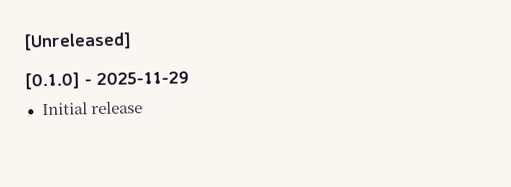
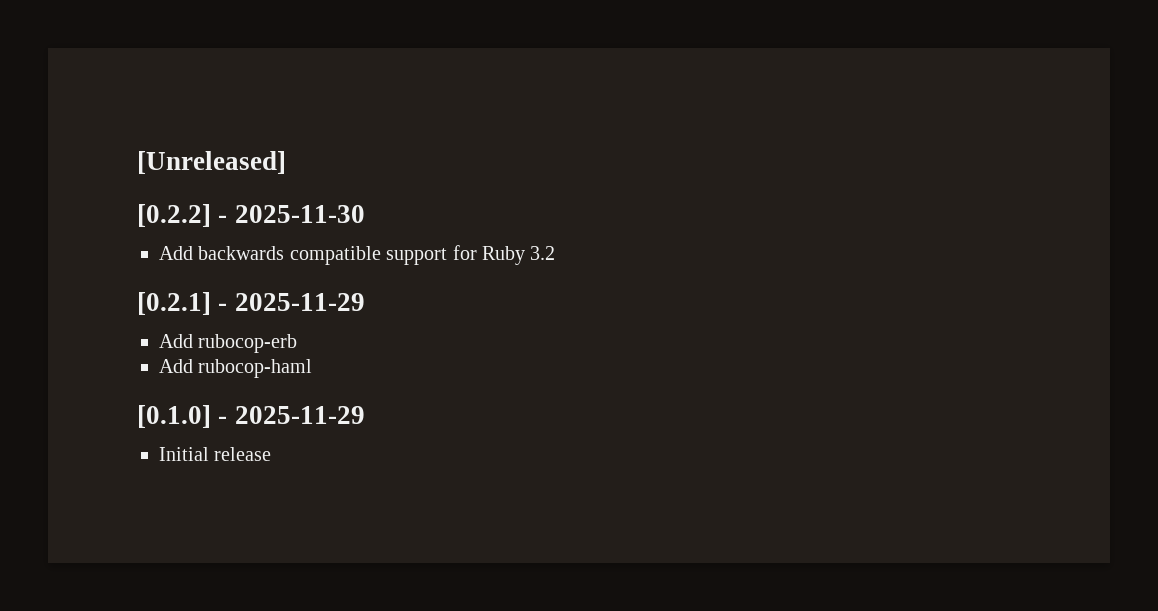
+ [0.2.2] - 2025-11-30
+ Add backwards compatible support for Ruby 3.2
+ [0.2.1] - 2025-11-29
+ Add rubocop-erb
+ Add rubocop-haml

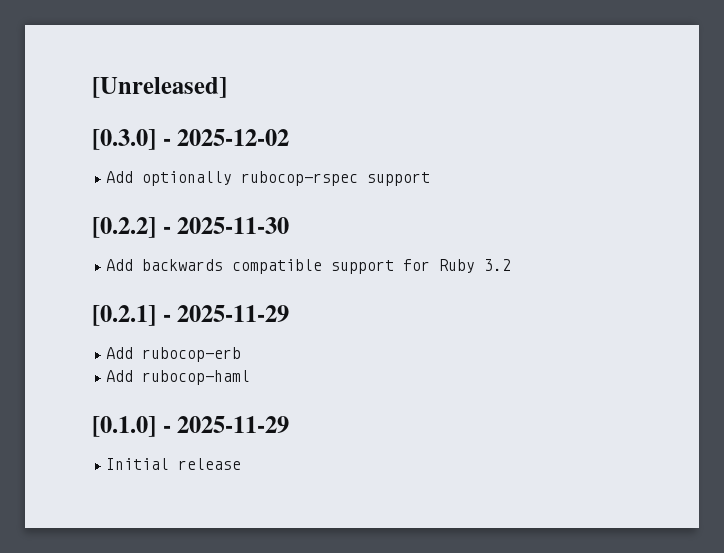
+ [0.3.0] - 2025-12-02
+ Add optionally rubocop-rspec support

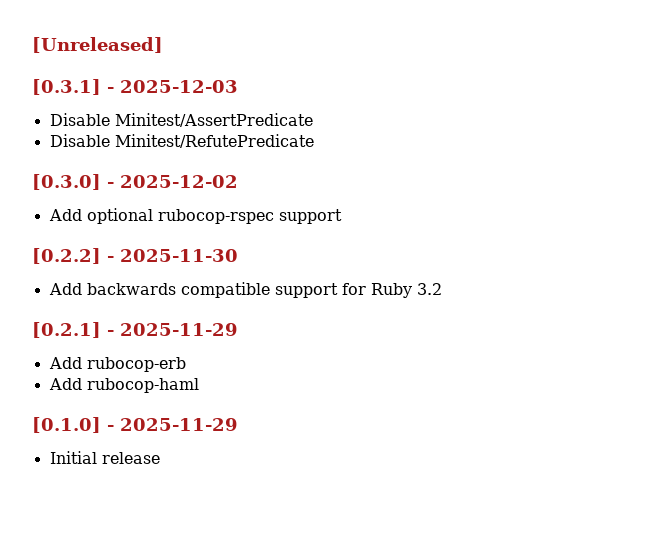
+ [0.3.1] - 2025-12-03
+ Disable Minitest/AssertPredicate
+ Disable Minitest/RefutePredicate
- Add optionally rubocop-rspec support
+ Add optional rubocop-rspec support

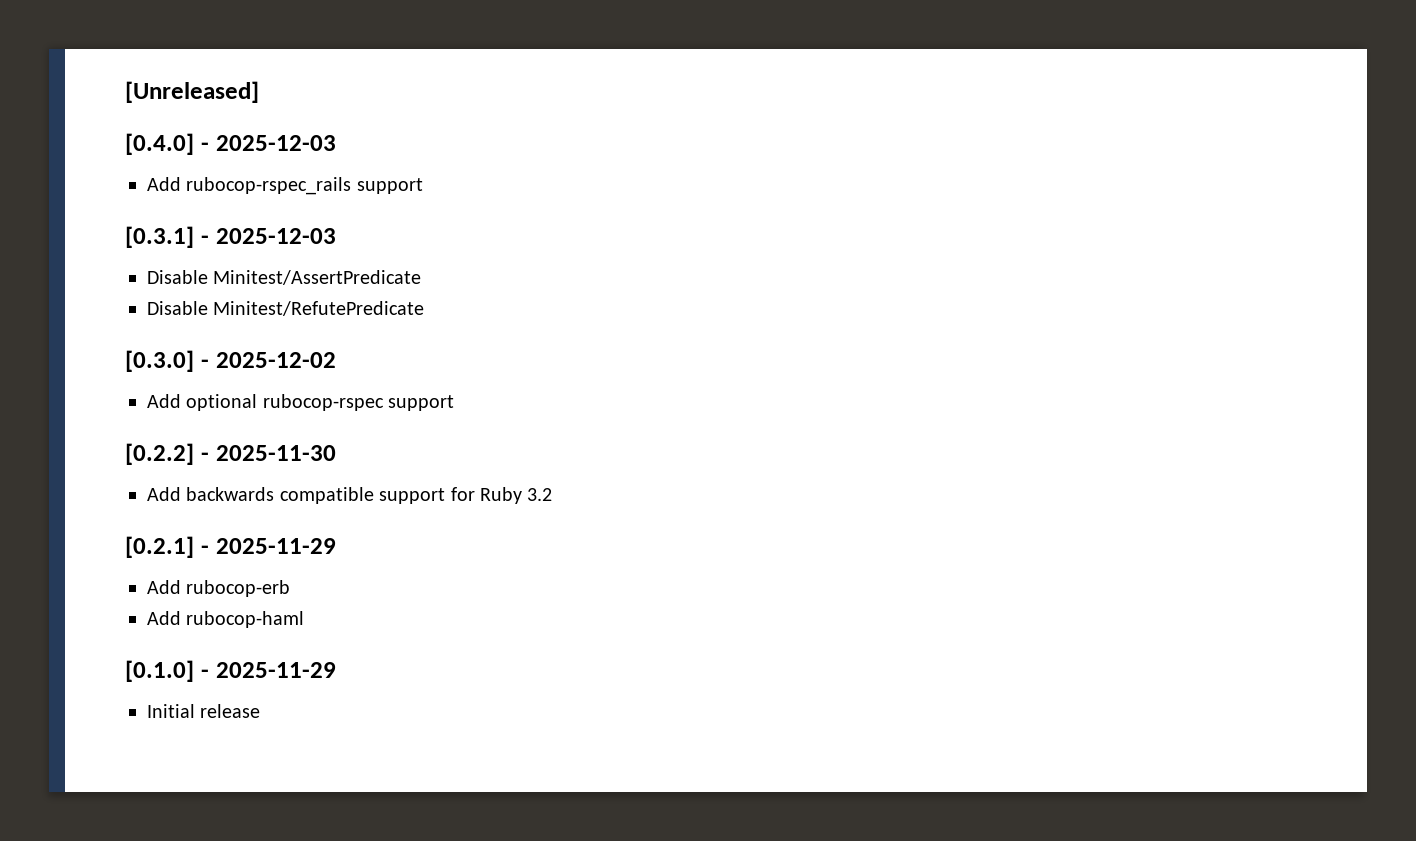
+ [0.4.0] - 2025-12-03
+ Add rubocop-rspec_rails support

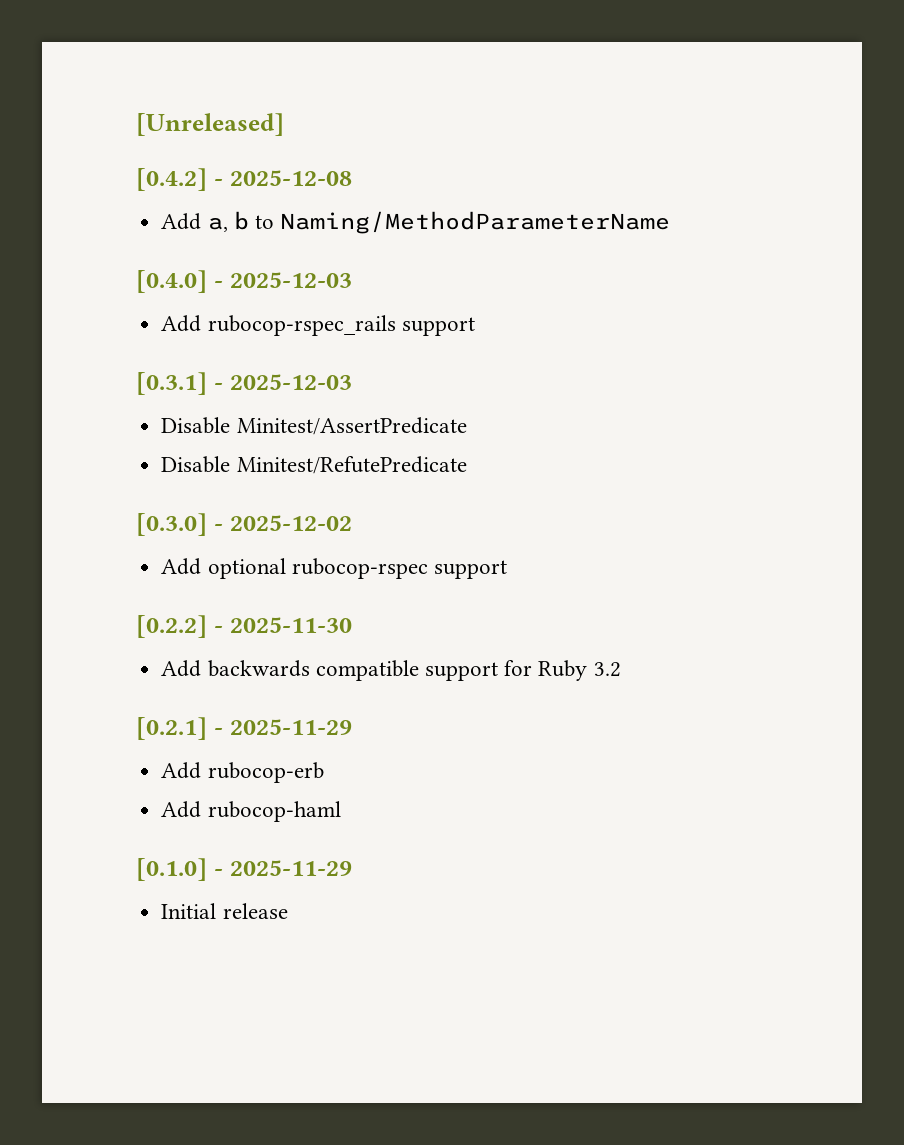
+ [0.4.2] - 2025-12-08
+ Add a, b to Naming/MethodParameterName

